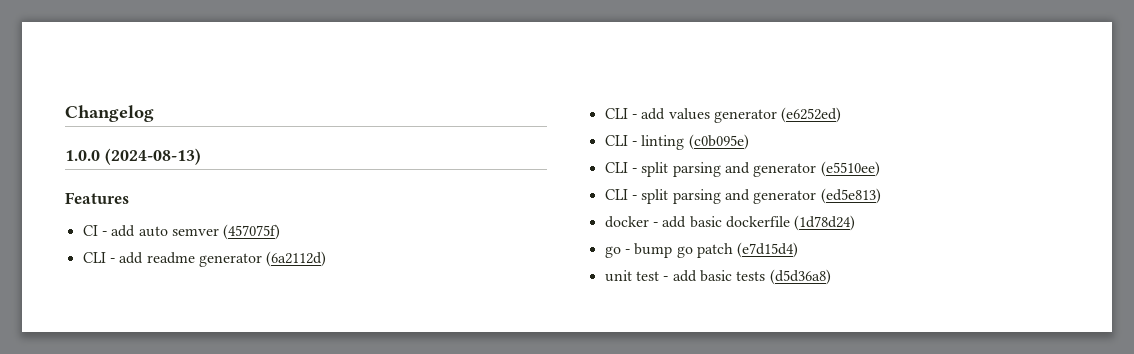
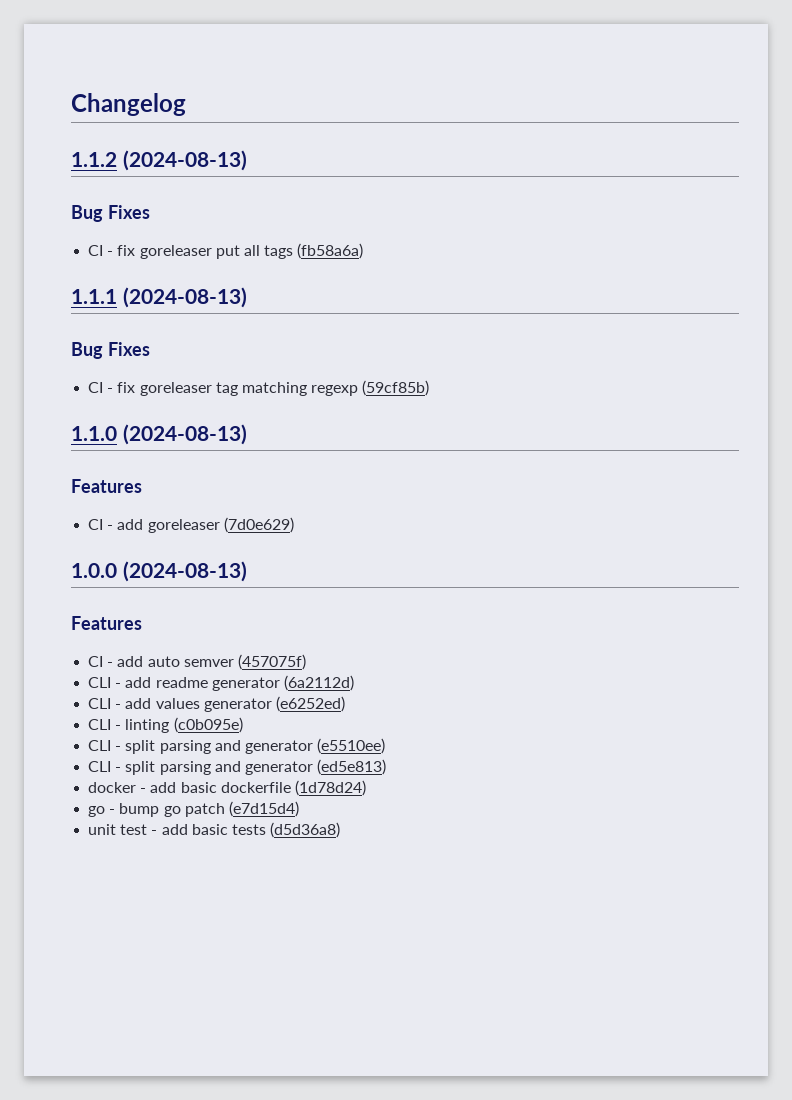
+ 1.1.2 (2024-08-13)
+ Bug Fixes
+ CI - fix goreleaser put all tags (fb58a6a)
+ 1.1.1 (2024-08-13)
+ Bug Fixes
+ CI - fix goreleaser tag matching regexp (59cf85b)
+ 1.1.0 (2024-08-13)
+ Features
+ CI - add goreleaser (7d0e629)

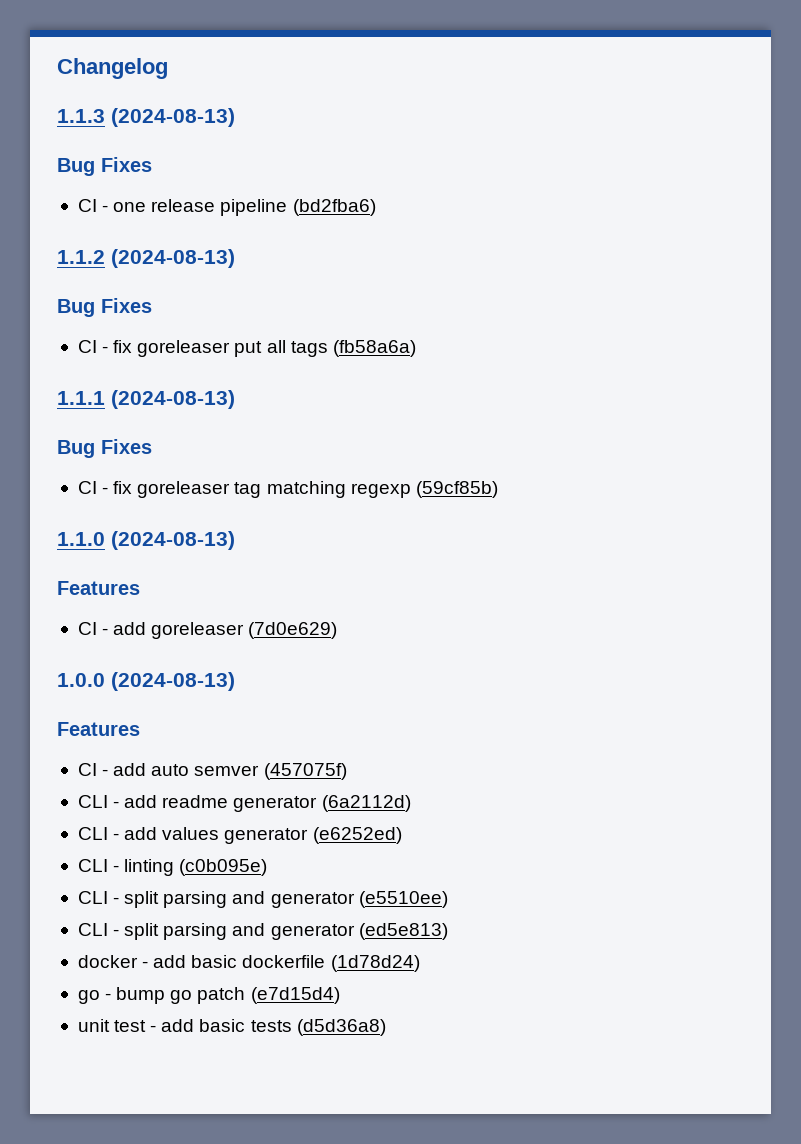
+ 1.1.3 (2024-08-13)
+ Bug Fixes
+ CI - one release pipeline (bd2fba6)

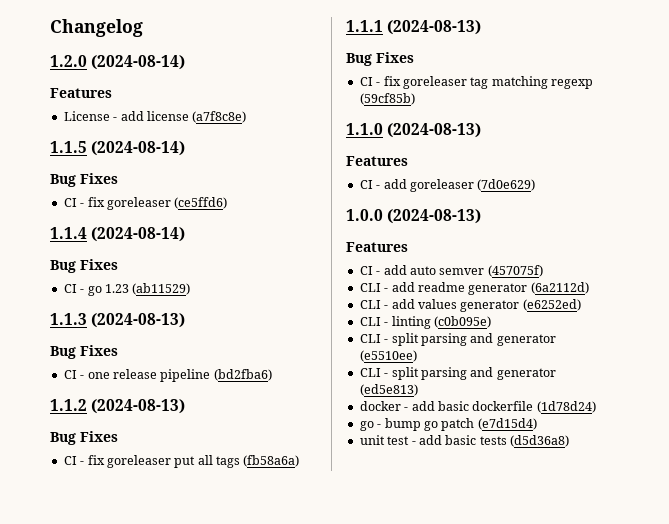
+ 1.2.0 (2024-08-14)
+ Features
+ License - add license (a7f8c8e)
+ 1.1.5 (2024-08-14)
+ Bug Fixes
+ CI - fix goreleaser (ce5ffd6)
+ 1.1.4 (2024-08-14)
+ Bug Fixes
+ CI - go 1.23 (ab11529)

